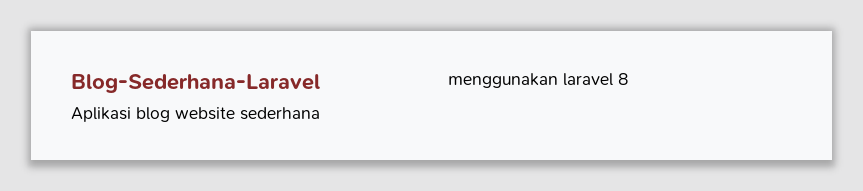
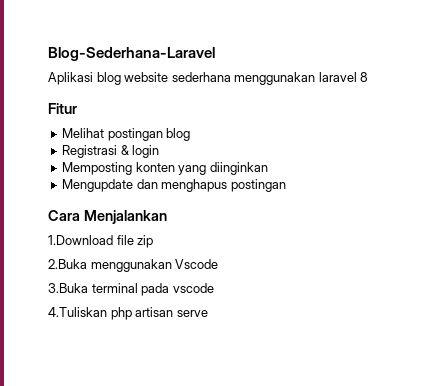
+ Fitur
+ Melihat postingan blog
+ Registrasi & login
+ Memposting konten yang diinginkan
+ Mengupdate dan menghapus postingan
+ Cara Menjalankan
+ 1.Download file zip
+ 2.Buka menggunakan Vscode
+ 3.Buka terminal pada vscode
+ 4.Tuliskan php artisan serve

